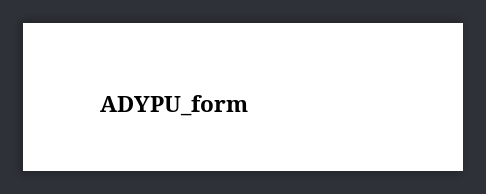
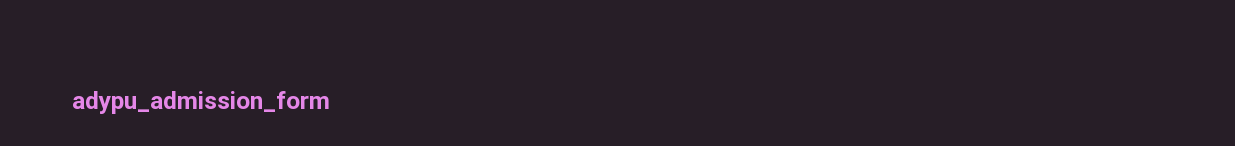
- ADYPU_form
+ adypu_admission_form

